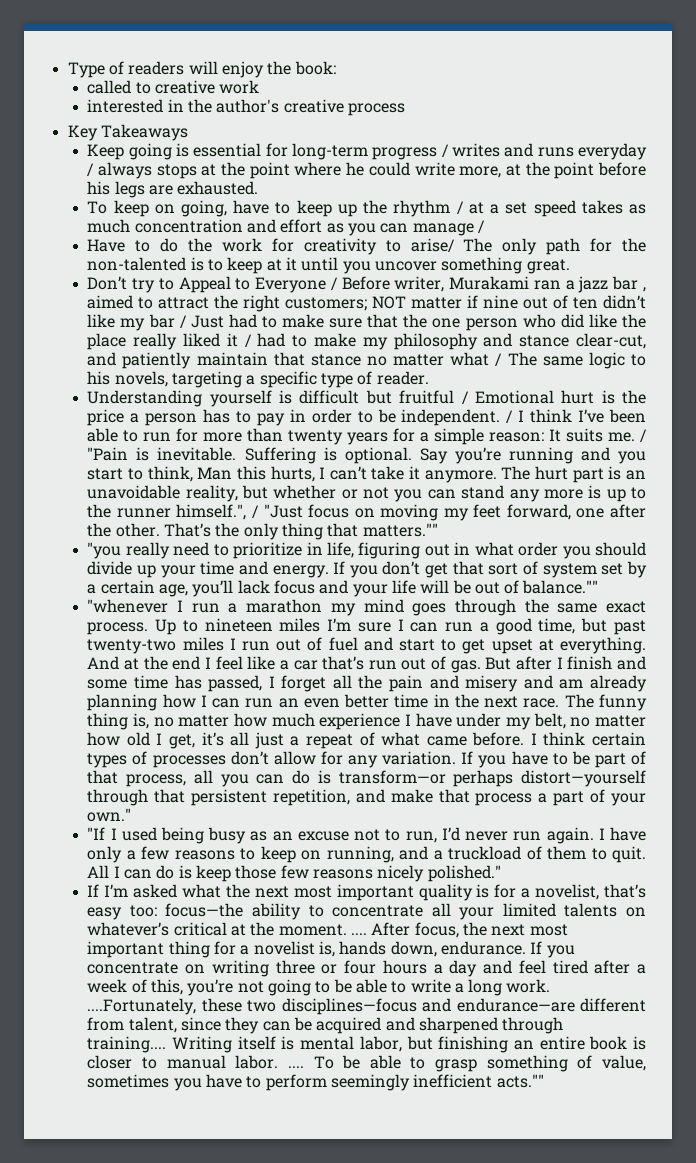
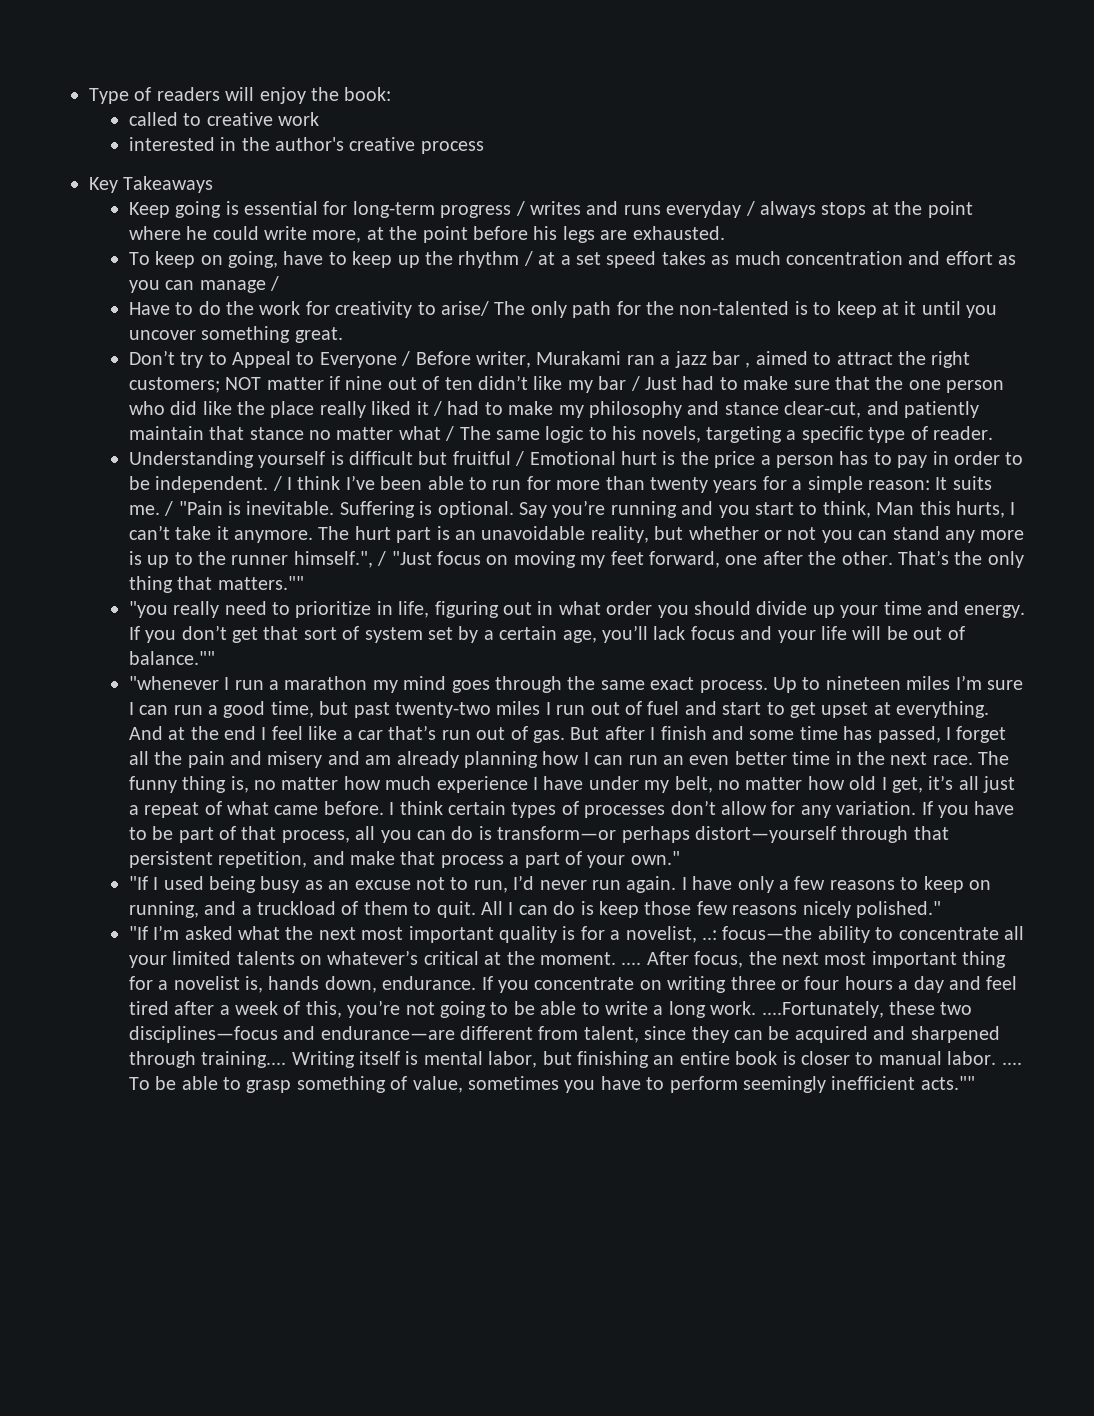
- If I’m asked what the next most important quality is for a novelist, that’s easy too: focus—the ability to concentrate all your limited talents on whatever’s critical at the moment. ....
+ "If I’m asked what the next most important quality is for a novelist, ..: focus—the ability to concentrate all your limited talents on whatever’s critical at the moment. ....

